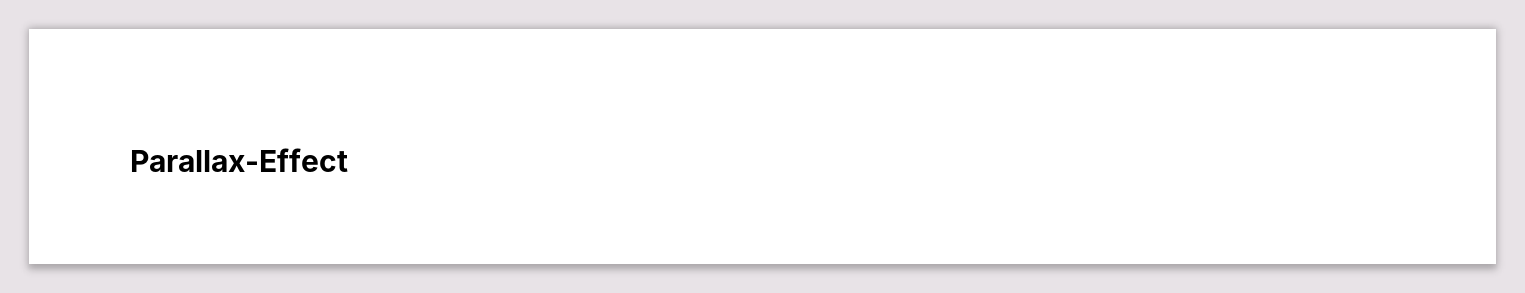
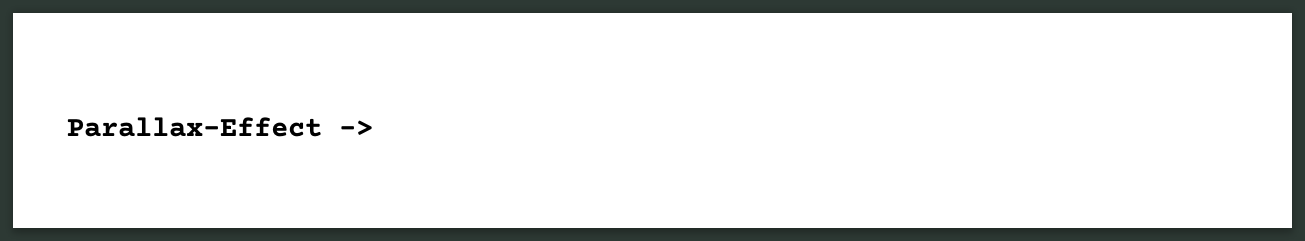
- Parallax-Effect
+ Parallax-Effect ->

